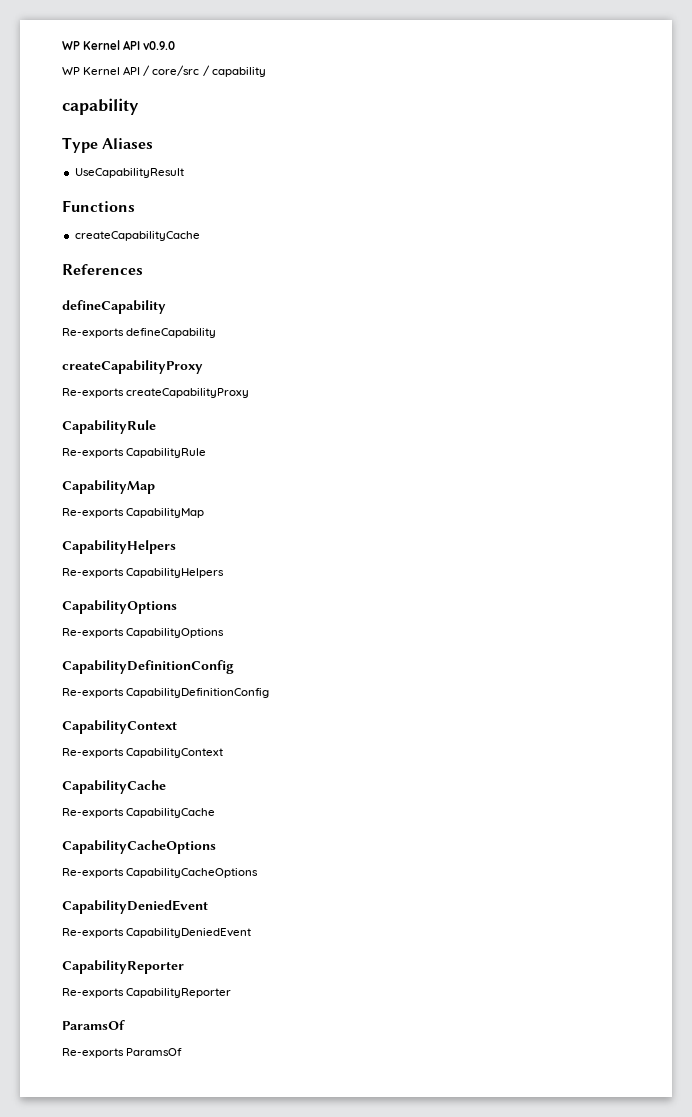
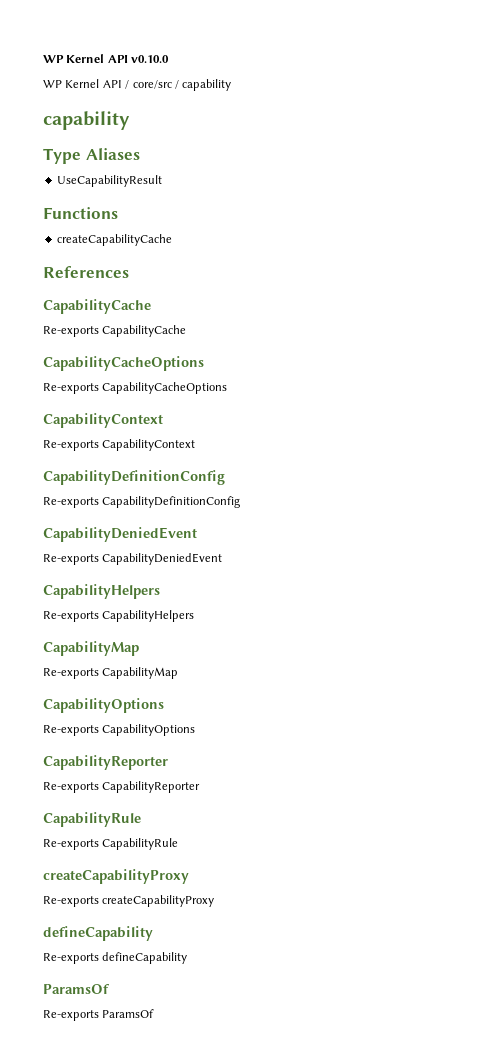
- WP Kernel API v0.9.0
+ WP Kernel API v0.10.0
  References
- defineCapability
- Re-exports defineCapability
- createCapabilityProxy
- Re-exports createCapabilityProxy
- CapabilityRule
- Re-exports CapabilityRule
- CapabilityMap
- Re-exports CapabilityMap
- CapabilityHelpers
- Re-exports CapabilityHelpers
- CapabilityOptions
- Re-exports CapabilityOptions
- CapabilityDefinitionConfig
- Re-exports CapabilityDefinitionConfig
- CapabilityContext
- Re-exports CapabilityContext
  Re-exports CapabilityCacheOptions
+ CapabilityContext
+ Re-exports CapabilityContext
+ CapabilityDefinitionConfig
+ Re-exports CapabilityDefinitionConfig
  CapabilityDeniedEvent
  Re-exports CapabilityDeniedEvent
+ CapabilityHelpers
+ Re-exports CapabilityHelpers
+ CapabilityMap
+ Re-exports CapabilityMap
+ CapabilityOptions
+ Re-exports CapabilityOptions
  CapabilityReporter
  Re-exports CapabilityReporter
+ CapabilityRule
+ Re-exports CapabilityRule
+ createCapabilityProxy
+ Re-exports createCapabilityProxy
+ defineCapability
+ Re-exports defineCapability

